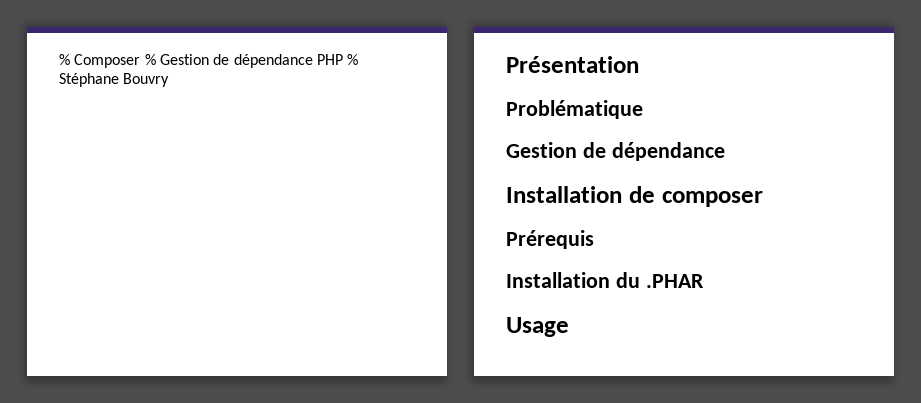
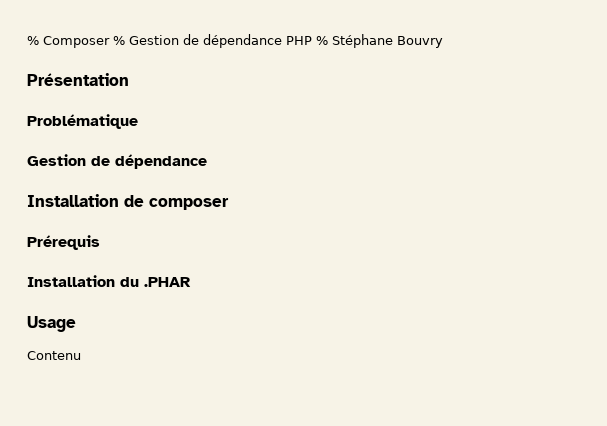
+ Contenu

